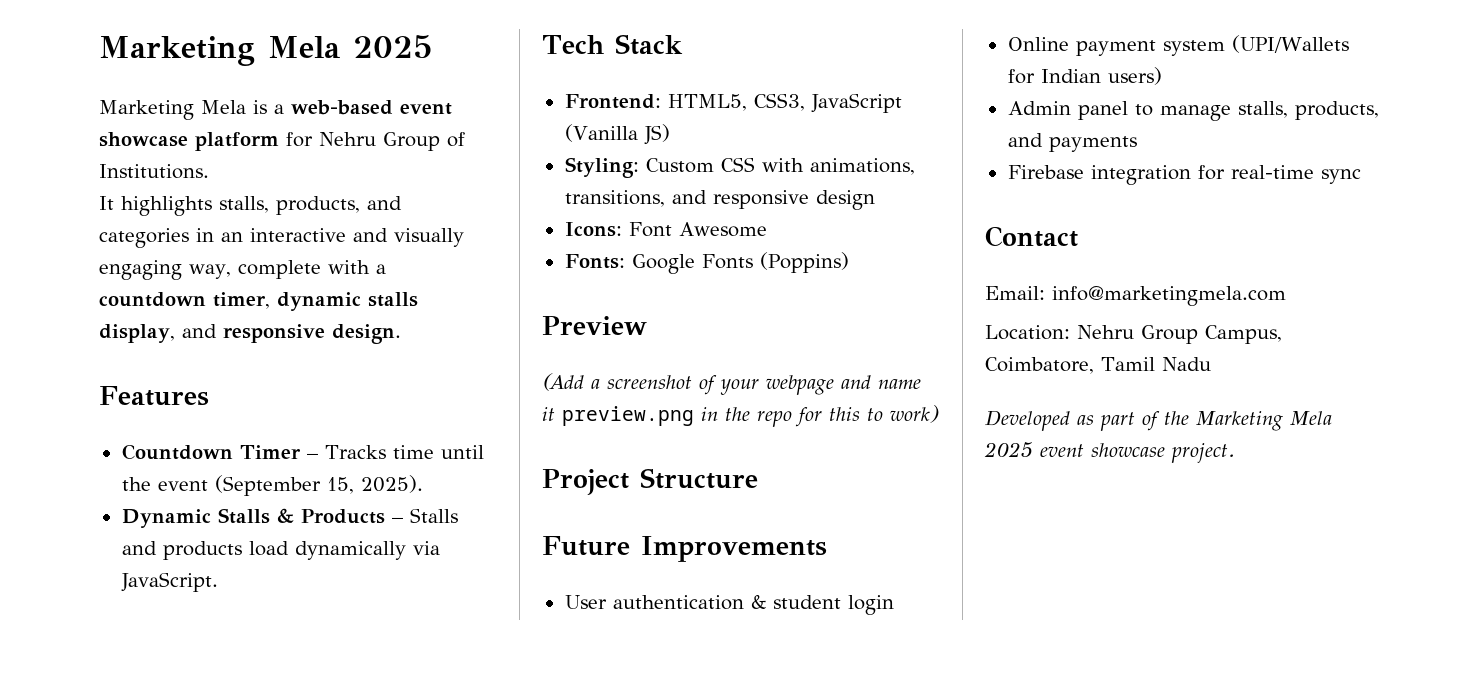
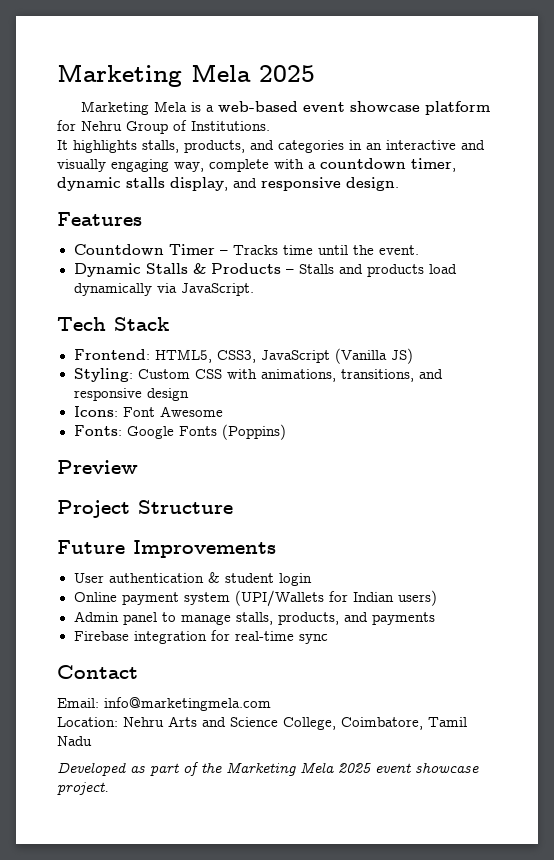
- Countdown Timer – Tracks time until the event (September 15, 2025).
+ Countdown Timer – Tracks time until the event.
- (Add a screenshot of your webpage and name it preview.png in the repo for this to work)
- Location: Nehru Group Campus, Coimbatore, Tamil Nadu
+ Location: Nehru Arts and Science College, Coimbatore, Tamil Nadu

